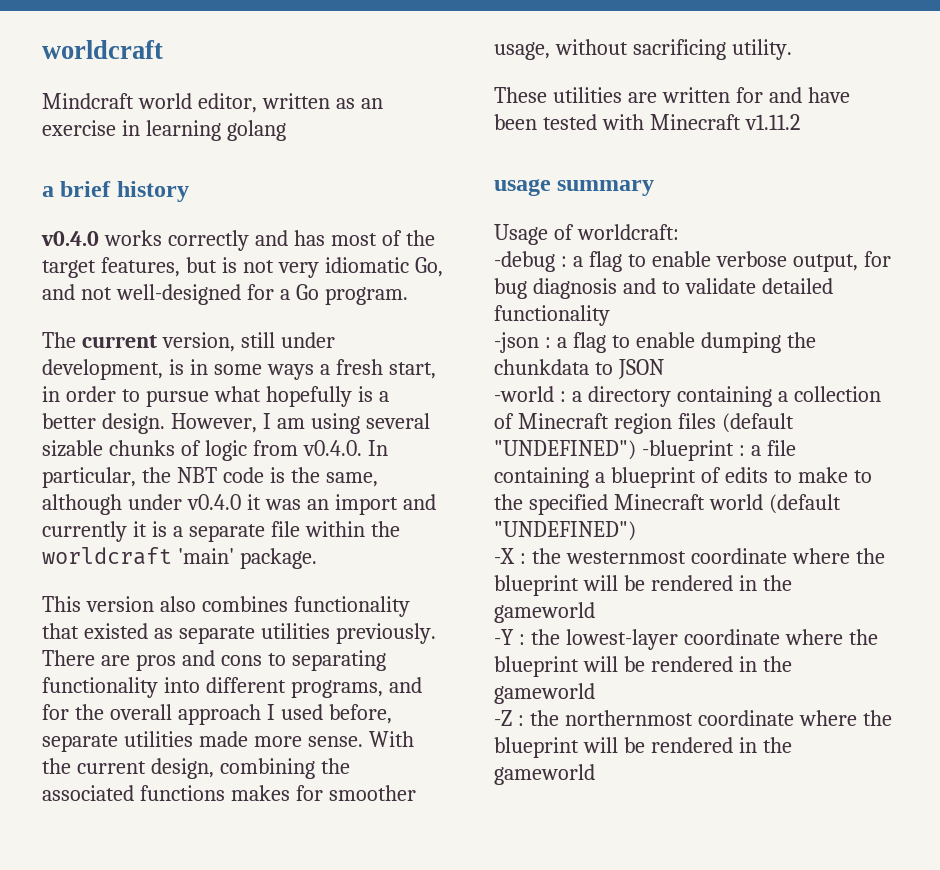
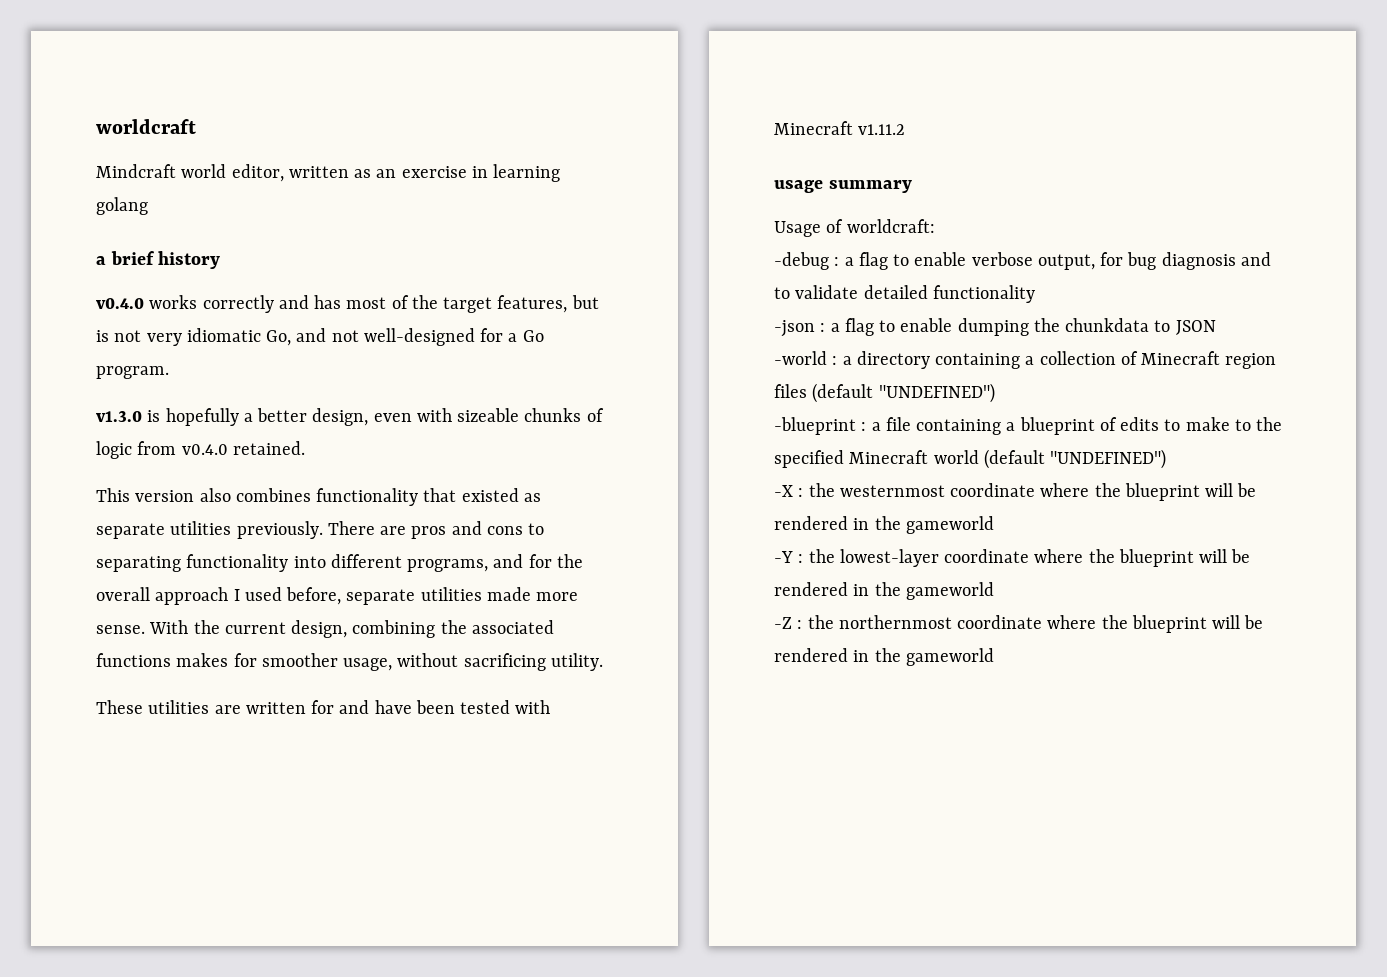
- The current version, still under development, is in some ways a fresh start, in order to pursue what hopefully is a better design. However, I am using several sizable chunks of logic from v0.4.0. In particular, the NBT code is the same, although under v0.4.0 it was an import and currently it is a separate file within the worldcraft 'main' package.
+ v1.3.0 is hopefully a better design, even with sizeable chunks of logic from v0.4.0 retained.
- -world : a directory containing a collection of Minecraft region files (default "UNDEFINED") -blueprint : a file containing a blueprint of edits to make to the specified Minecraft world (default "UNDEFINED")
+ -world : a directory containing a collection of Minecraft region files (default "UNDEFINED")
+ -blueprint : a file containing a blueprint of edits to make to the specified Minecraft world (default "UNDEFINED")

